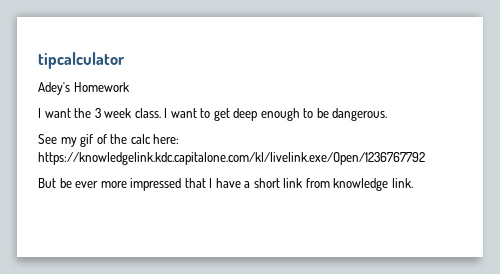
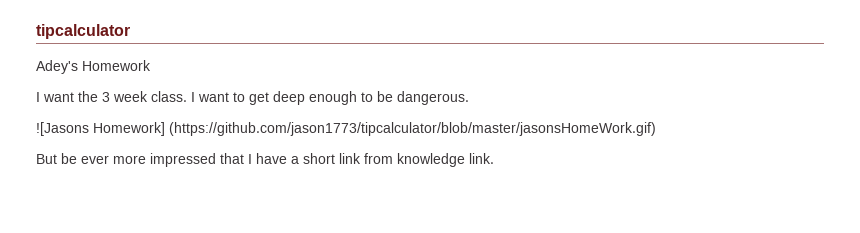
- See my gif of the calc here: https://knowledgelink.kdc.capitalone.com/kl/livelink.exe/Open/1236767792
+ ![Jasons Homework] (https://github.com/jason1773/tipcalculator/blob/master/jasonsHomeWork.gif)

